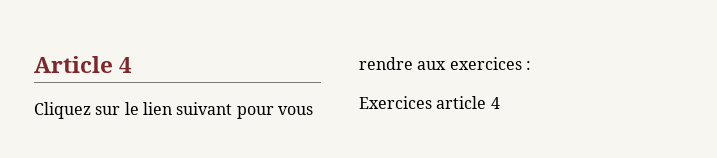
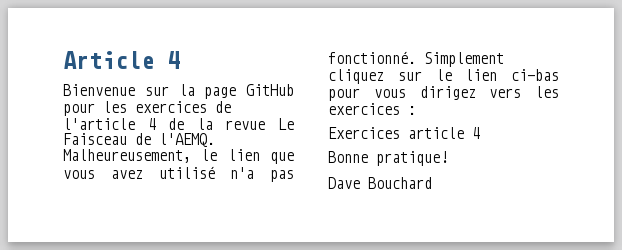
- Cliquez sur le lien suivant pour vous rendre aux exercices :
+ Bienvenue sur la page GitHub pour les exercices de l'article 4 de la revue Le Faisceau de l'AEMQ. Malheureusement, le lien que vous avez utilisé n'a pas fonctionné. Simplement cliquez sur le lien ci-bas pour vous dirigez vers les exercices :
+ Bonne pratique!
+ Dave Bouchard

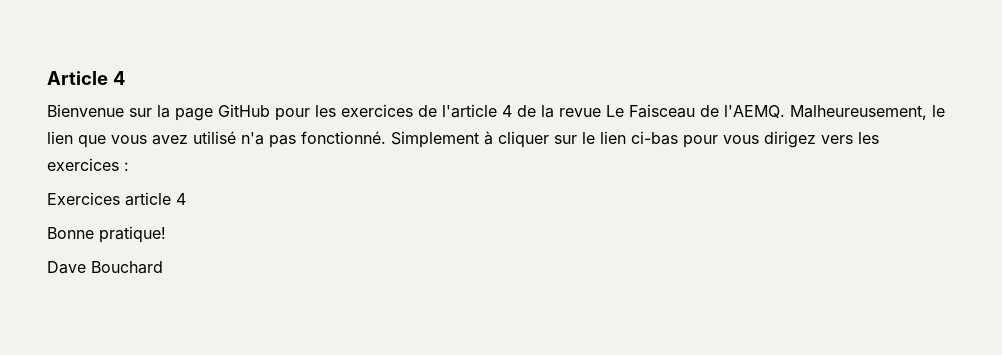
- Simplement cliquez sur le lien ci-bas pour vous dirigez vers les exercices :
+ Simplement à cliquer sur le lien ci-bas pour vous dirigez vers les exercices :

